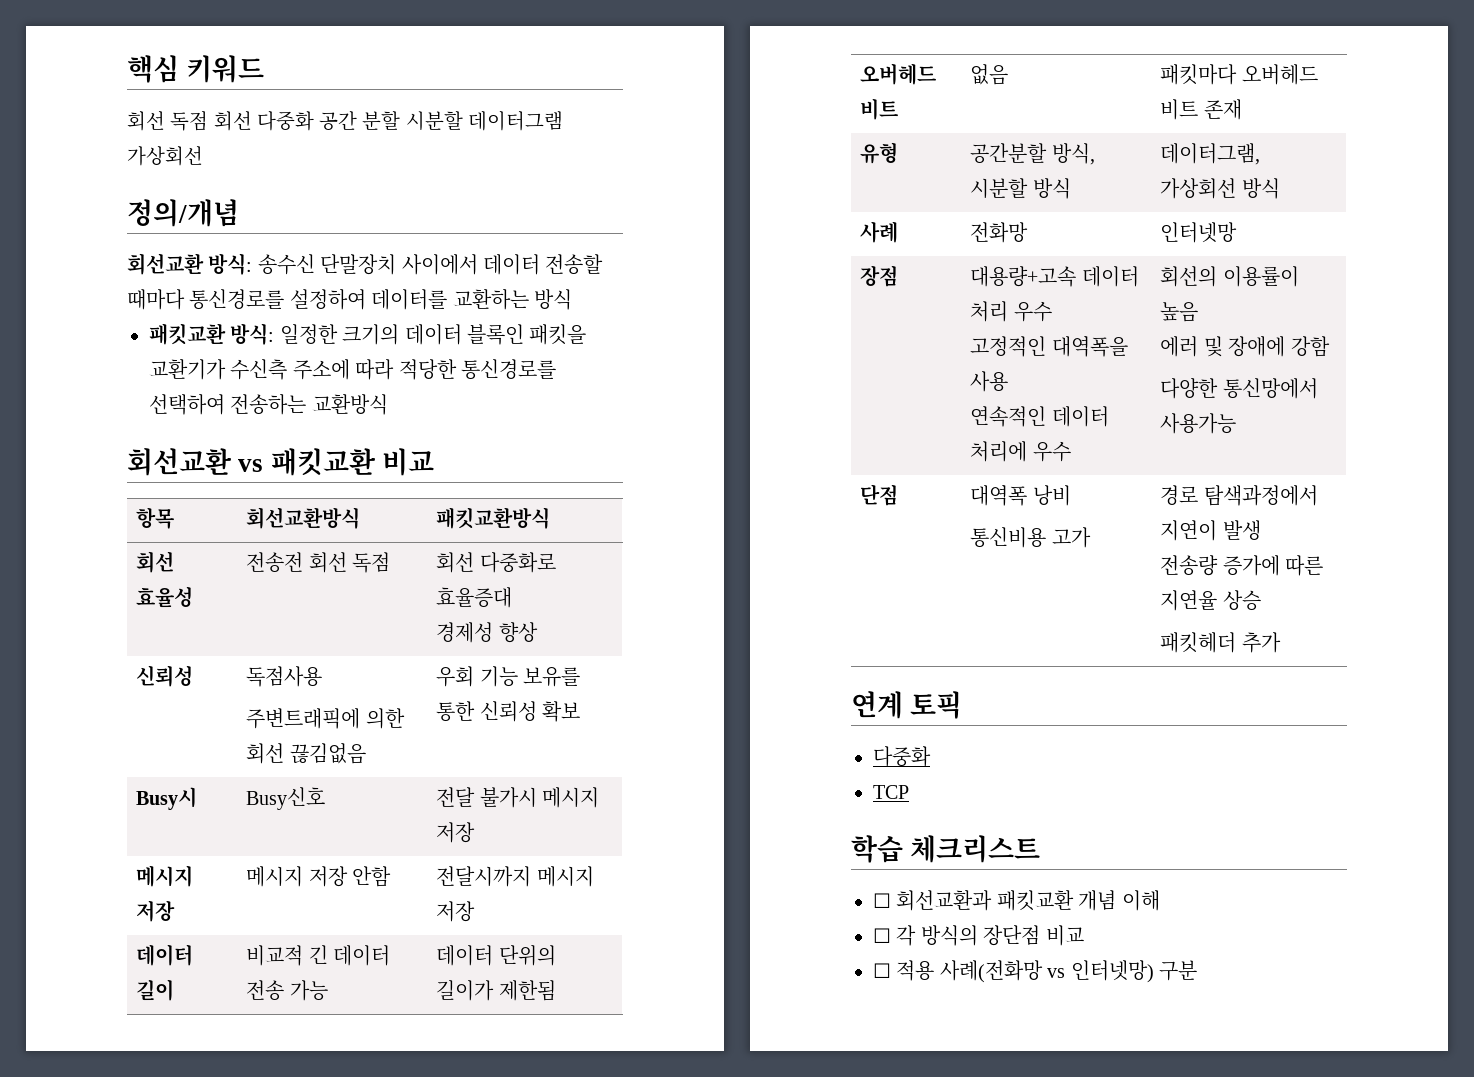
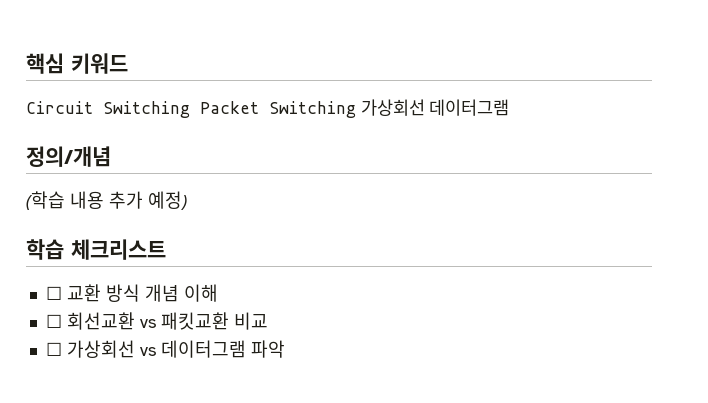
- 회선 독점 회선 다중화 공간 분할 시분할 데이터그램 가상회선
+ Circuit Switching Packet Switching 가상회선 데이터그램
- 회선교환 방식: 송수신 단말장치 사이에서 데이터 전송할 때마다 통신경로를 설정하여 데이터를 교환하는 방식
- 패킷교환 방식: 일정한 크기의 데이터 블록인 패킷을 교환기가 수신측 주소에 따라 적당한 통신경로를 선택하여 전송하는 교환방식
- 회선교환 vs 패킷교환 비교
- 항목 | 회선교환방식 | 패킷교환방식
- 회선 효율성 | 전송전 회선 독점 | 회선 다중화로 효율증대
- 경제성 향상
- 신뢰성 | 독점사용
- 주변트래픽에 의한 회선 끊김없음 | 우회 기능 보유를 통한 신뢰성 확보
- Busy시 | Busy신호 | 전달 불가시 메시지 저장
- 메시지 저장 | 메시지 저장 안함 | 전달시까지 메시지 저장
- 데이터 길이 | 비교적 긴 데이터 전송 가능 | 데이터 단위의 길이가 제한됨
- 오버헤드 비트 | 없음 | 패킷마다 오버헤드 비트 존재
- 유형 | 공간분할 방식, 시분할 방식 | 데이터그램, 가상회선 방식
- 사례 | 전화망 | 인터넷망
- 장점 | 대용량+고속 데이터 처리 우수
- 고정적인 대역폭을 사용
- 연속적인 데이터 처리에 우수 | 회선의 이용률이 높음
- 에러 및 장애에 강함
- 다양한 통신망에서 사용가능
- 단점 | 대역폭 낭비
- 통신비용 고가 | 경로 탐색과정에서 지연이 발생
- 전송량 증가에 따른 지연율 상승
- 패킷헤더 추가
- 연계 토픽
- 다중화
- TCP
+ (학습 내용 추가 예정)
- ☐ 회선교환과 패킷교환 개념 이해
+ ☐ 교환 방식 개념 이해
- ☐ 각 방식의 장단점 비교
+ ☐ 회선교환 vs 패킷교환 비교
- ☐ 적용 사례(전화망 vs 인터넷망) 구분
+ ☐ 가상회선 vs 데이터그램 파악

